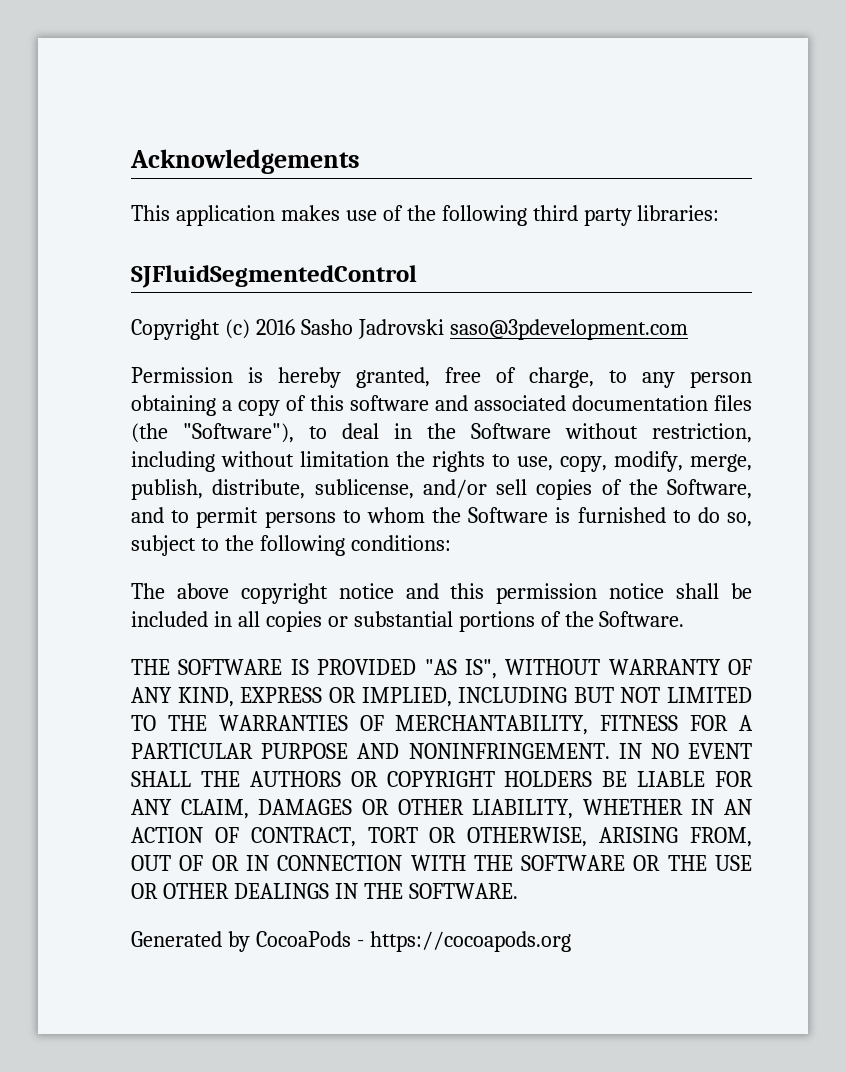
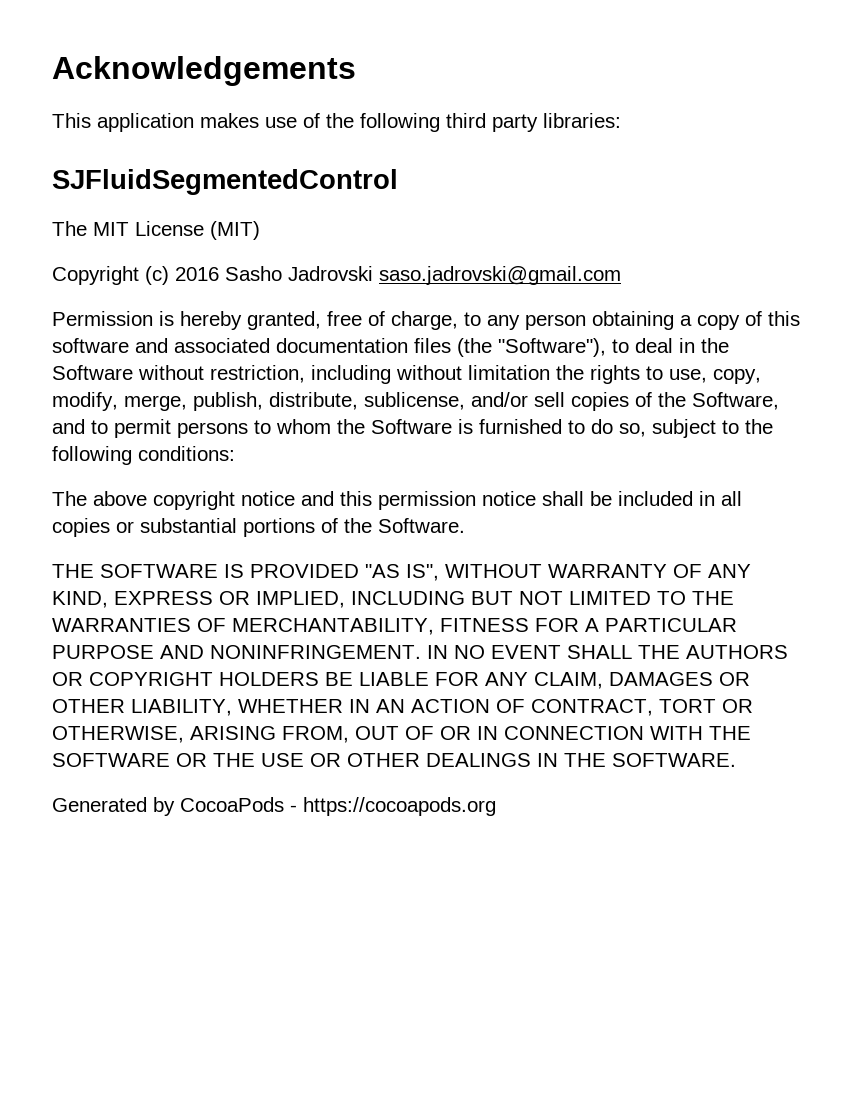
+ The MIT License (MIT)
- Copyright (c) 2016 Sasho Jadrovski saso@3pdevelopment.com
+ Copyright (c) 2016 Sasho Jadrovski saso.jadrovski@gmail.com

